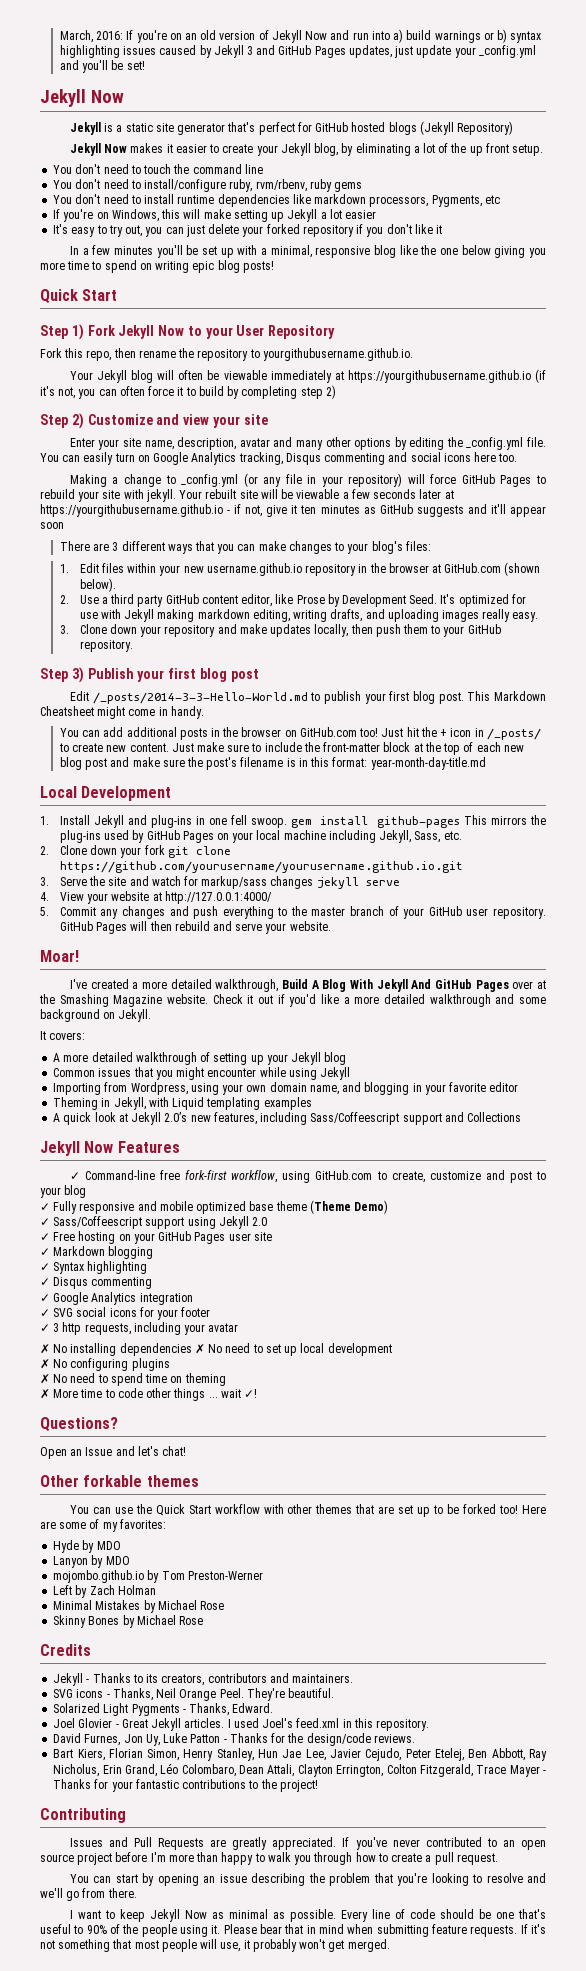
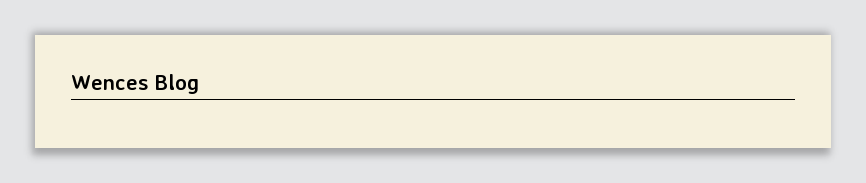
- March, 2016: If you're on an old version of Jekyll Now and run into a) build warnings or b) syntax highlighting issues caused by Jekyll 3 and GitHub Pages updates, just update your _config.yml and you'll be set!
- Jekyll Now
- Jekyll is a static site generator that's perfect for GitHub hosted blogs (Jekyll Repository)
- Jekyll Now makes it easier to create your Jekyll blog, by eliminating a lot of the up front setup.
- You don't need to touch the command line
- You don't need to install/configure ruby, rvm/rbenv, ruby gems
- You don't need to install runtime dependencies like markdown processors, Pygments, etc
- If you're on Windows, this will make setting up Jekyll a lot easier
- It's easy to try out, you can just delete your forked repository if you don't like it
- In a few minutes you'll be set up with a minimal, responsive blog like the one below giving you more time to spend on writing epic blog posts!
- Quick Start
- Step 1) Fork Jekyll Now to your User Repository
- Fork this repo, then rename the repository to yourgithubusername.github.io.
- Your Jekyll blog will often be viewable immediately at https://yourgithubusername.github.io (if it's not, you can often force it to build by completing step 2)
- Step 2) Customize and view your site
- Enter your site name, description, avatar and many other options by editing the _config.yml file. You can easily turn on Google Analytics tracking, Disqus commenting and social icons here too.
- Making a change to _config.yml (or any file in your repository) will force GitHub Pages to rebuild your site with jekyll. Your rebuilt site will be viewable a few seconds later at https://yourgithubusername.github.io - if not, give it ten minutes as GitHub suggests and it'll appear soon
- There are 3 different ways that you can make changes to your blog's files:
- 1. Edit files within your new username.github.io repository in the browser at GitHub.com (shown below).
- 2. Use a third party GitHub content editor, like Prose by Development Seed. It's optimized for use with Jekyll making markdown editing, writing drafts, and uploading images really easy.
- 3. Clone down your repository and make updates locally, then push them to your GitHub repository.
- Step 3) Publish your first blog post
- Edit /_posts/2014-3-3-Hello-World.md to publish your first blog post. This Markdown Cheatsheet might come in handy.
- You can add additional posts in the browser on GitHub.com too! Just hit the + icon in /_posts/ to create new content. Just make sure to include the front-matter block at the top of each new blog post and make sure the post's filename is in this format: year-month-day-title.md
- Local Development
- 1. Install Jekyll and plug-ins in one fell swoop. gem install github-pages This mirrors the plug-ins used by GitHub Pages on your local machine including Jekyll, Sass, etc.
- 2. Clone down your fork git clone https://github.com/yourusername/yourusername.github.io.git
- 3. Serve the site and watch for markup/sass changes jekyll serve
- 4. View your website at http://127.0.0.1:4000/
- 5. Commit any changes and push everything to the master branch of your GitHub user repository. GitHub Pages will then rebuild and serve your website.
- Moar!
- I've created a more detailed walkthrough, Build A Blog With Jekyll And GitHub Pages over at the Smashing Magazine website. Check it out if you'd like a more detailed walkthrough and some background on Jekyll.
- It covers:
- A more detailed walkthrough of setting up your Jekyll blog
- Common issues that you might encounter while using Jekyll
- Importing from Wordpress, using your own domain name, and blogging in your favorite editor
- Theming in Jekyll, with Liquid templating examples
- A quick look at Jekyll 2.0’s new features, including Sass/Coffeescript support and Collections
- Jekyll Now Features
- ✓ Command-line free fork-first workflow, using GitHub.com to create, customize and post to your blog
- ✓ Fully responsive and mobile optimized base theme (Theme Demo)
- ✓ Sass/Coffeescript support using Jekyll 2.0
- ✓ Free hosting on your GitHub Pages user site
- ✓ Markdown blogging
- ✓ Syntax highlighting
- ✓ Disqus commenting
- ✓ Google Analytics integration
- ✓ SVG social icons for your footer
- ✓ 3 http requests, including your avatar
- ✗ No installing dependencies ✗ No need to set up local development
- ✗ No configuring plugins
- ✗ No need to spend time on theming
- ✗ More time to code other things ... wait ✓!
- Questions?
- Open an Issue and let's chat!
- Other forkable themes
- You can use the Quick Start workflow with other themes that are set up to be forked too! Here are some of my favorites:
- Hyde by MDO
- Lanyon by MDO
- mojombo.github.io by Tom Preston-Werner
- Left by Zach Holman
- Minimal Mistakes by Michael Rose
- Skinny Bones by Michael Rose
- Credits
- Jekyll - Thanks to its creators, contributors and maintainers.
- SVG icons - Thanks, Neil Orange Peel. They're beautiful.
- Solarized Light Pygments - Thanks, Edward.
- Joel Glovier - Great Jekyll articles. I used Joel's feed.xml in this repository.
- David Furnes, Jon Uy, Luke Patton - Thanks for the design/code reviews.
- Bart Kiers, Florian Simon, Henry Stanley, Hun Jae Lee, Javier Cejudo, Peter Etelej, Ben Abbott, Ray Nicholus, Erin Grand, Léo Colombaro, Dean Attali, Clayton Errington, Colton Fitzgerald, Trace Mayer - Thanks for your fantastic contributions to the project!
- Contributing
- Issues and Pull Requests are greatly appreciated. If you've never contributed to an open source project before I'm more than happy to walk you through how to create a pull request.
- You can start by opening an issue describing the problem that you're looking to resolve and we'll go from there.
- I want to keep Jekyll Now as minimal as possible. Every line of code should be one that's useful to 90% of the people using it. Please bear that in mind when submitting feature requests. If it's not something that most people will use, it probably won't get merged.
+ Wences Blog

